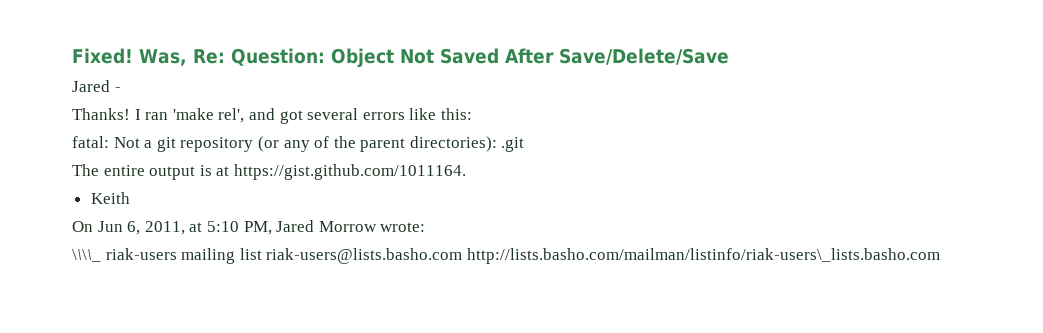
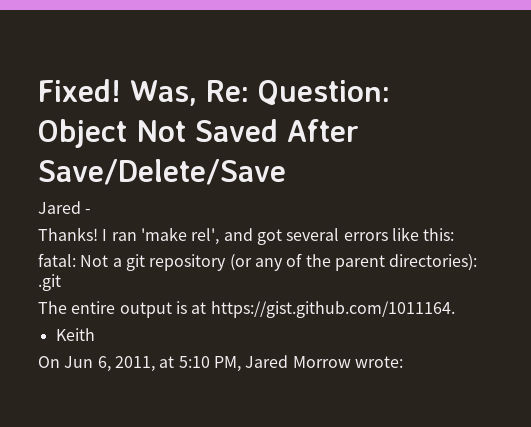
- \\\\_ riak-users mailing list riak-users@lists.basho.com http://lists.basho.com/mailman/listinfo/riak-users\_lists.basho.com

